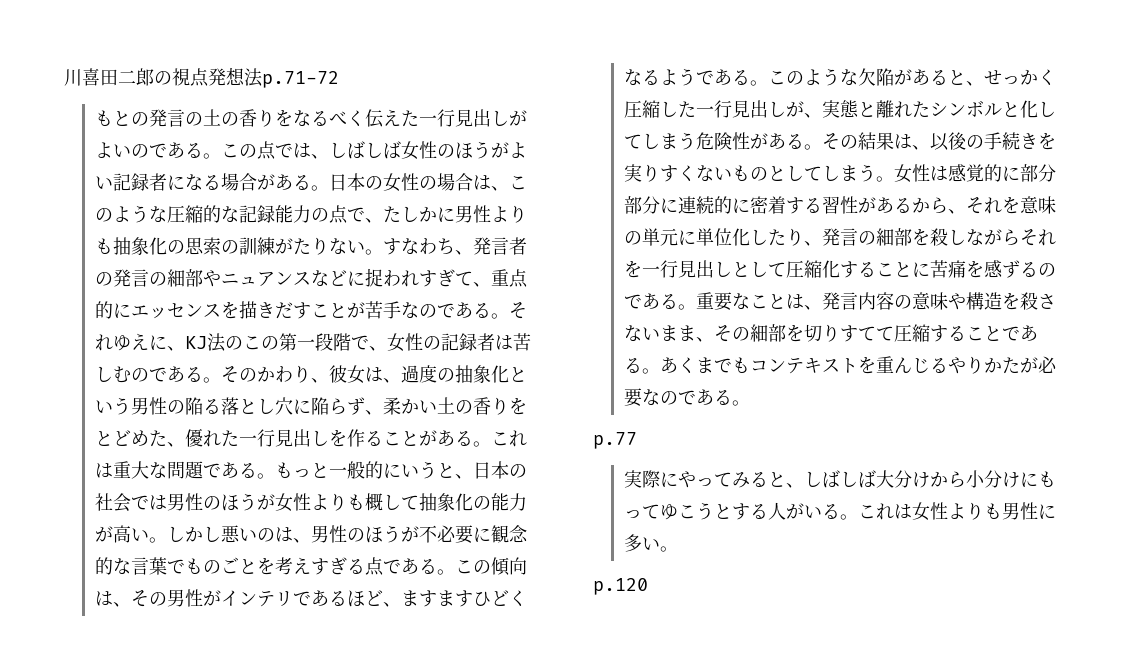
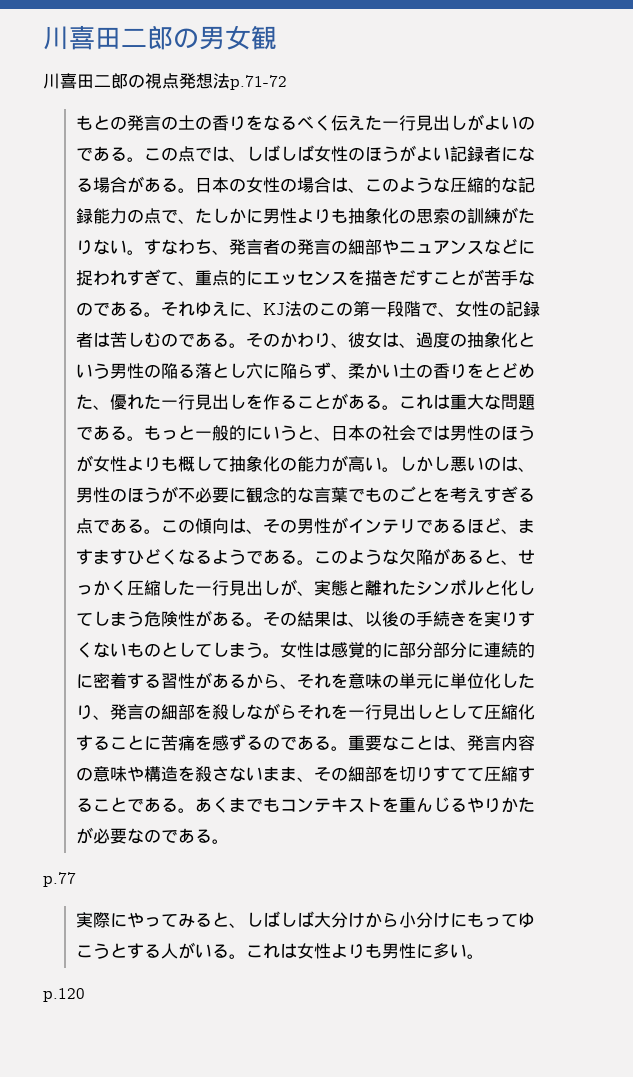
+ 川喜田二郎の男女観

